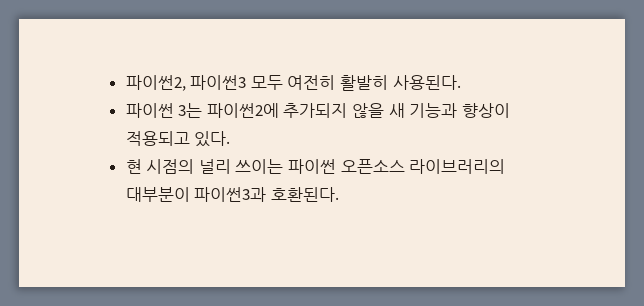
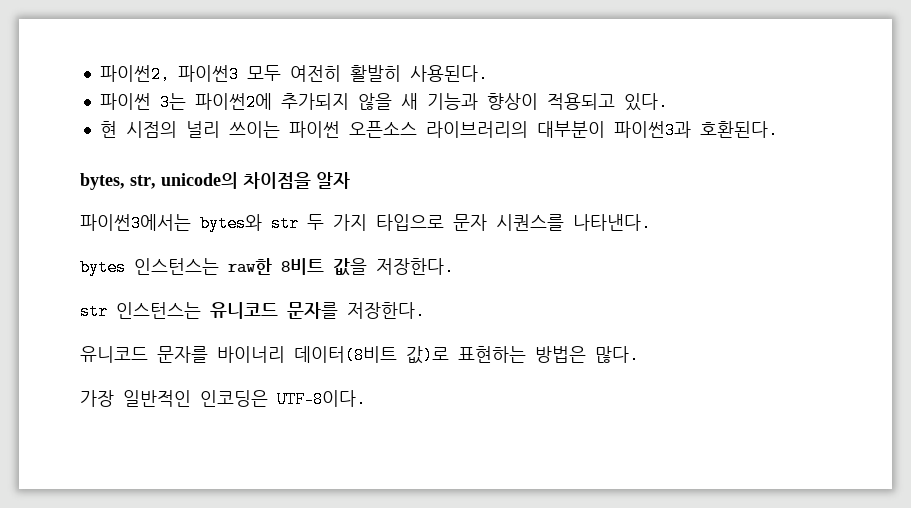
+ bytes, str, unicode의 차이점을 알자
+ 파이썬3에서는 bytes와 str 두 가지 타입으로 문자 시퀀스를 나타낸다.
+ bytes 인스턴스는 raw한 8비트 값을 저장한다.
+ str 인스턴스는 유니코드 문자를 저장한다.
+ 유니코드 문자를 바이너리 데이터(8비트 값)로 표현하는 방법은 많다.
+ 가장 일반적인 인코딩은 UTF-8이다.

